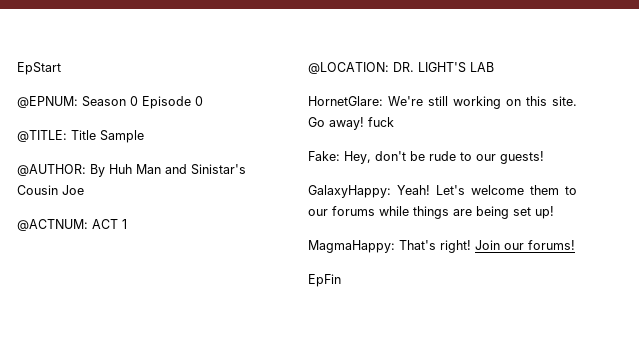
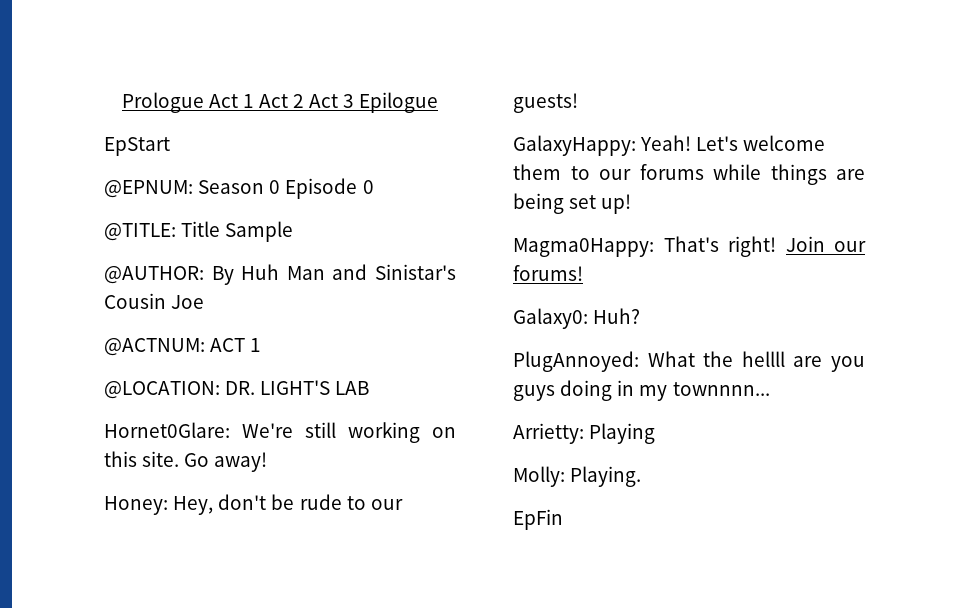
+ Prologue Act 1 Act 2 Act 3 Epilogue
- HornetGlare: We're still working on this site.
+ Hornet0Glare: We're still working on this site.
- Go away! fuck
- Fake: Hey, don't be rude to our guests!
+ Go away!
+ Honey: Hey, don't be rude to our guests!
- MagmaHappy: That's right!
+ Magma0Happy: That's right!
+ Galaxy0: Huh?
+ PlugAnnoyed: What the hellll are you guys doing in my townnnn...
+ Arrietty: Playing
+ Molly: Playing.

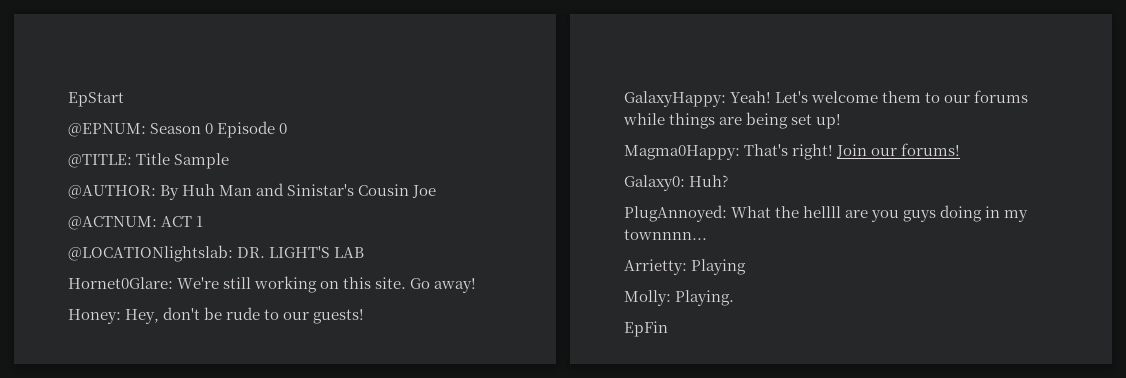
- Prologue Act 1 Act 2 Act 3 Epilogue
- @LOCATION: DR. LIGHT'S LAB
+ @LOCATIONlightslab: DR. LIGHT'S LAB

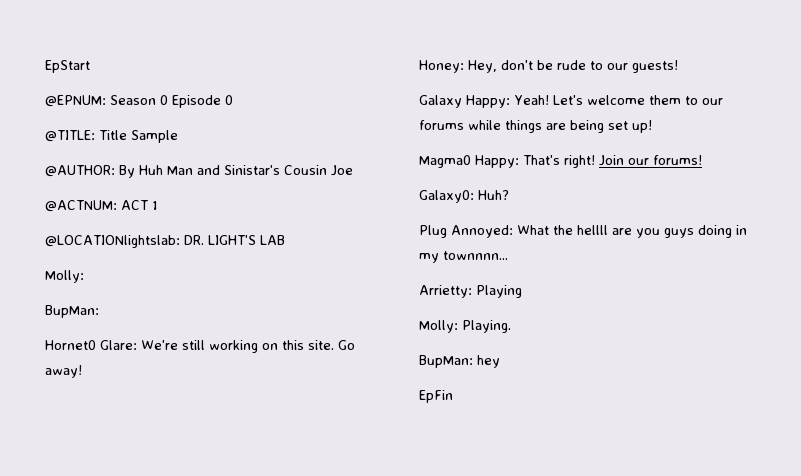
  @LOCATIONlightslab: DR. LIGHT'S LAB
- Hornet0Glare: We're still working on this site.
+ Molly:
+ BupMan:
+ Hornet0 Glare: We're still working on this site.
- GalaxyHappy: Yeah!
+ Galaxy Happy: Yeah!
- Magma0Happy: That's right!
+ Magma0 Happy: That's right!
- PlugAnnoyed: What the hellll are you guys doing in my townnnn...
+ Plug Annoyed: What the hellll are you guys doing in my townnnn...
+ BupMan: hey

